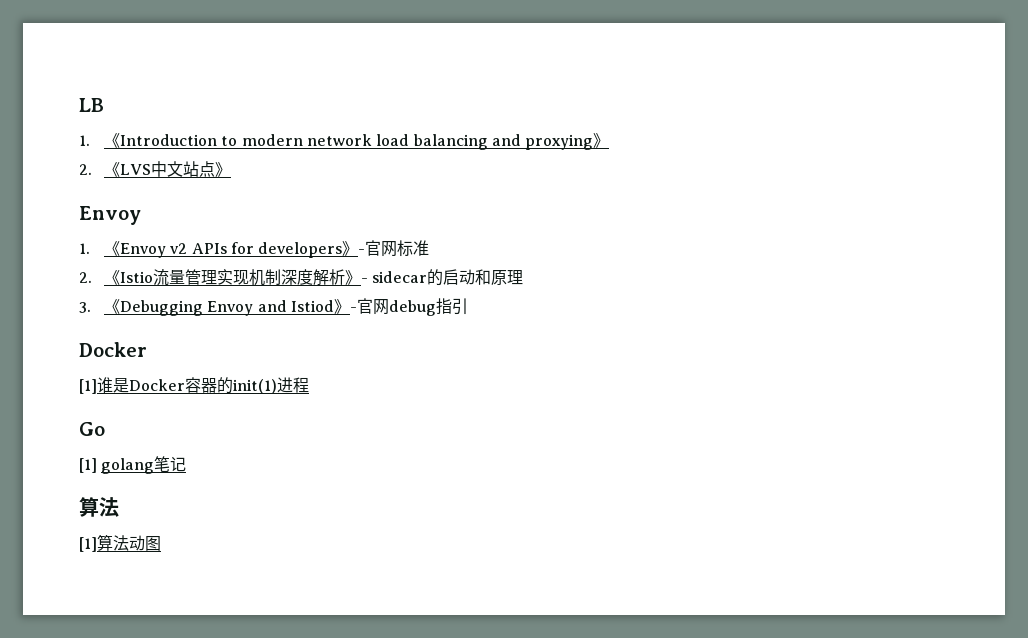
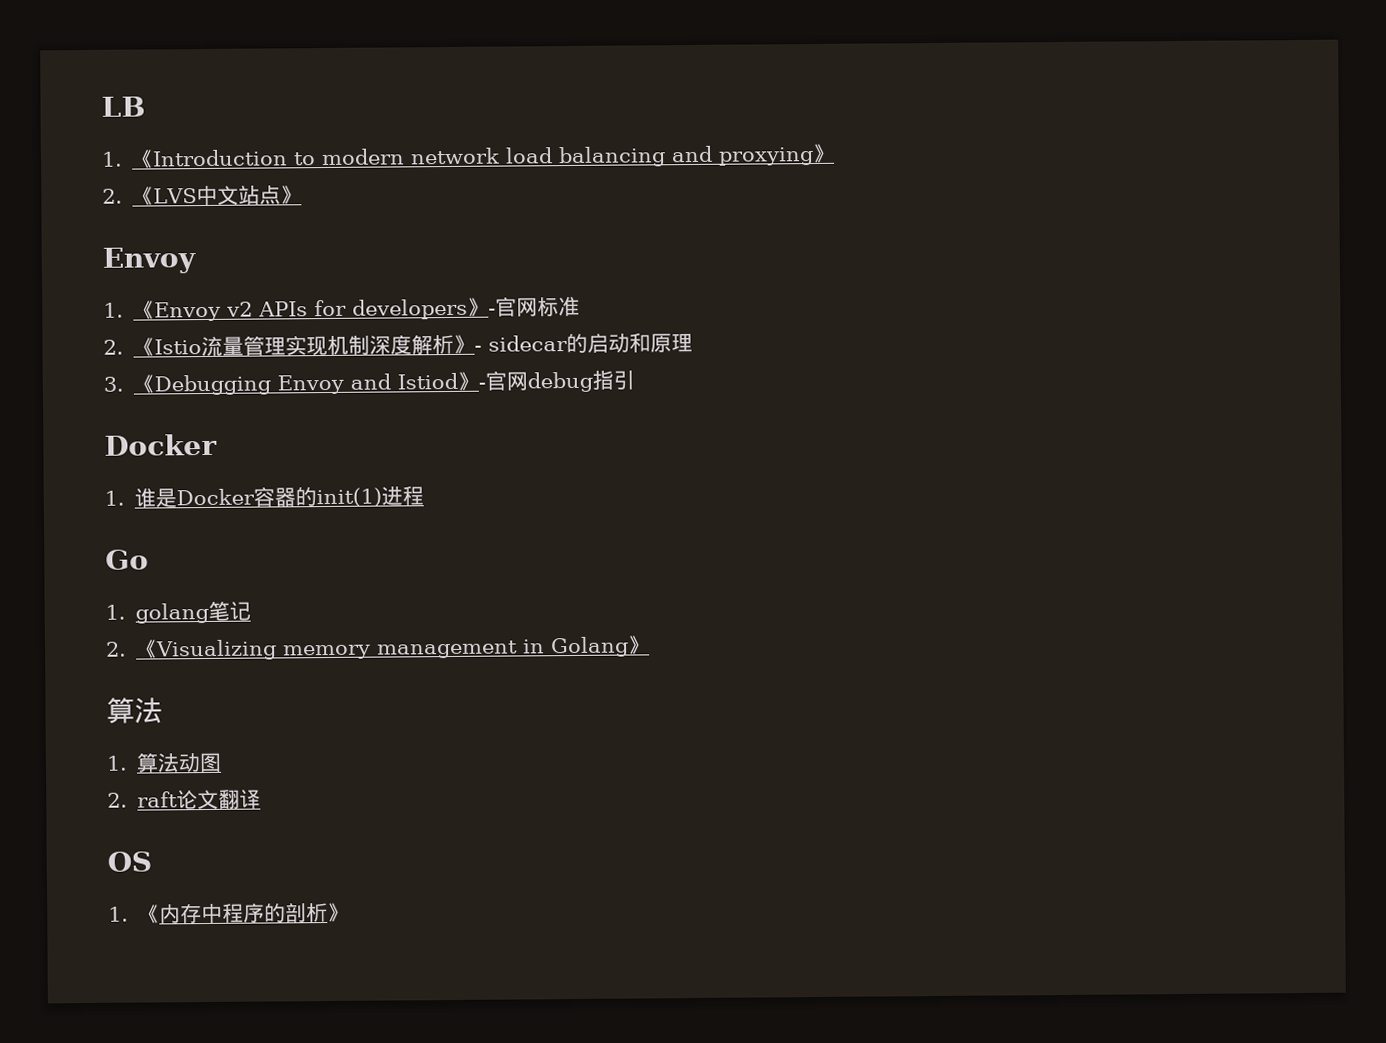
- [1]谁是Docker容器的init(1)进程
+ 1.谁是Docker容器的init(1)进程
- [1] golang笔记
+ 1. golang笔记
+ 2.《Visualizing memory management in Golang》
- [1]算法动图
+ 1.算法动图
+ 2. raft论文翻译
+ OS
+ 1.《内存中程序的剖析》

